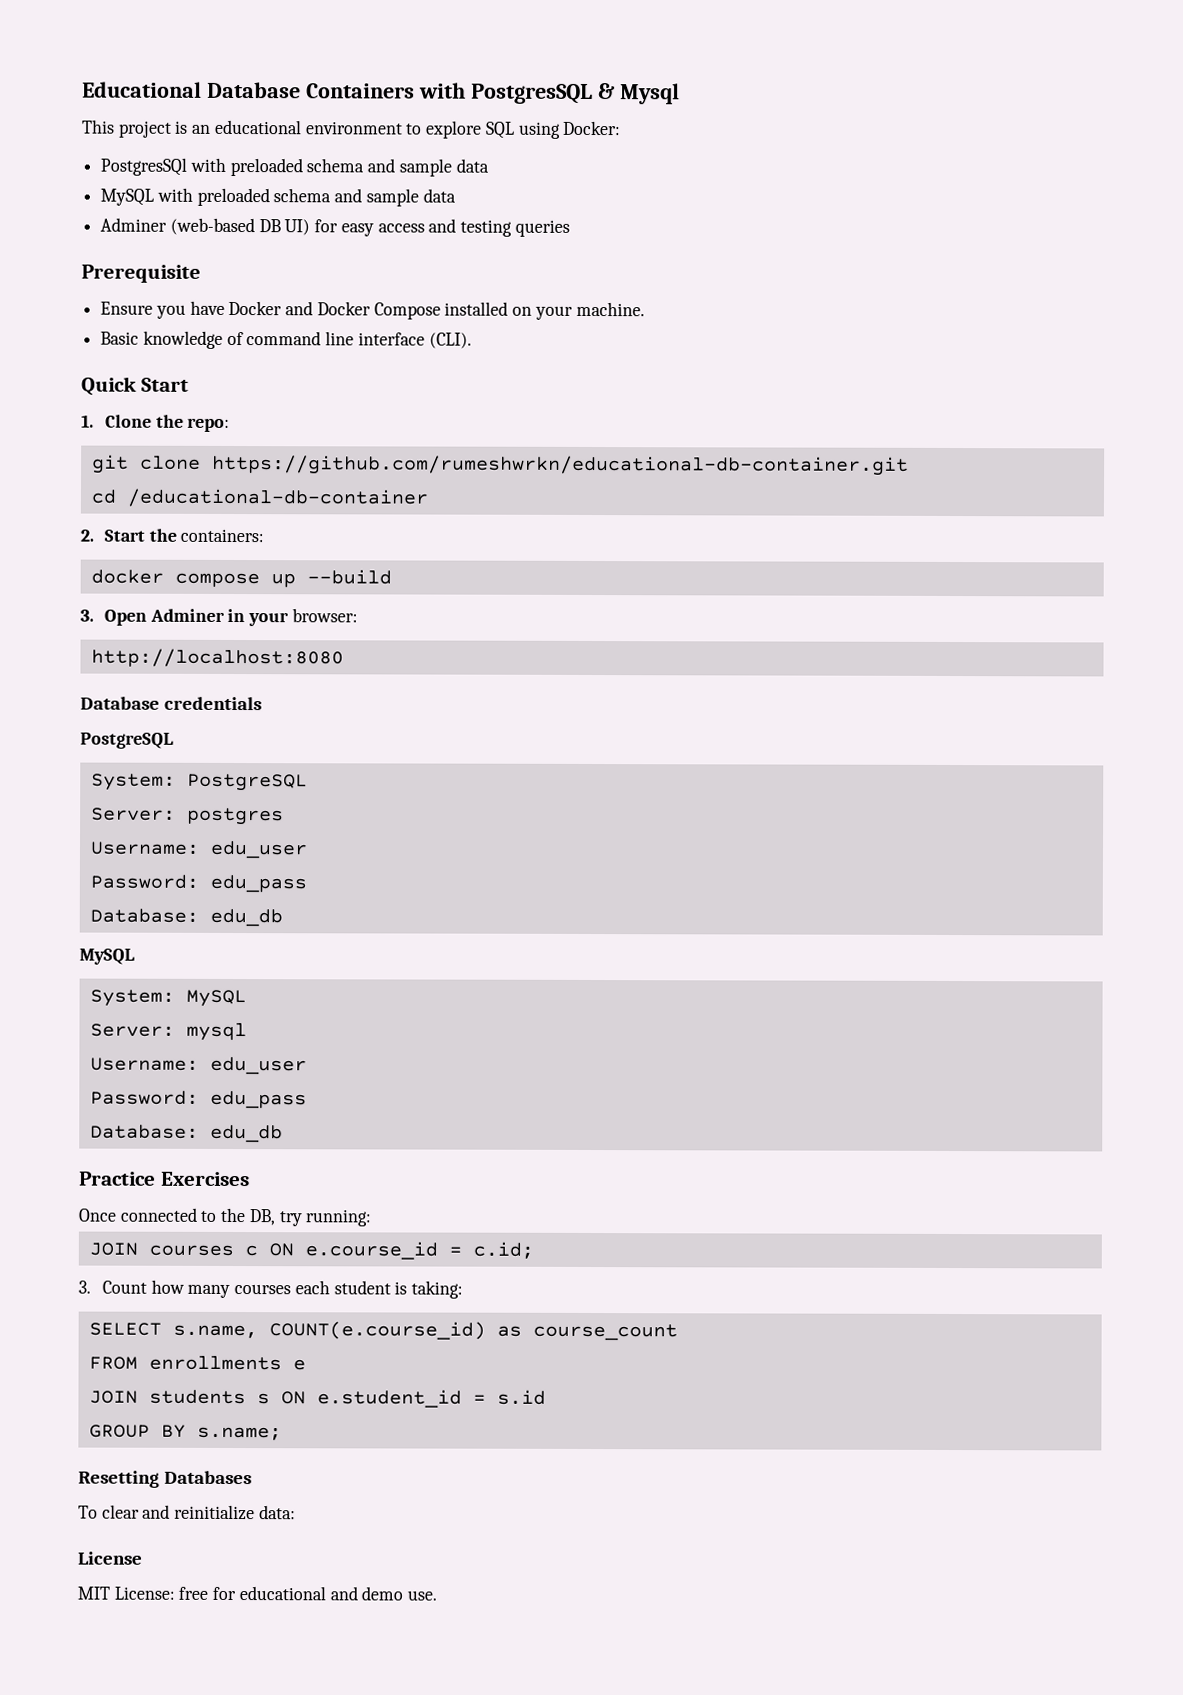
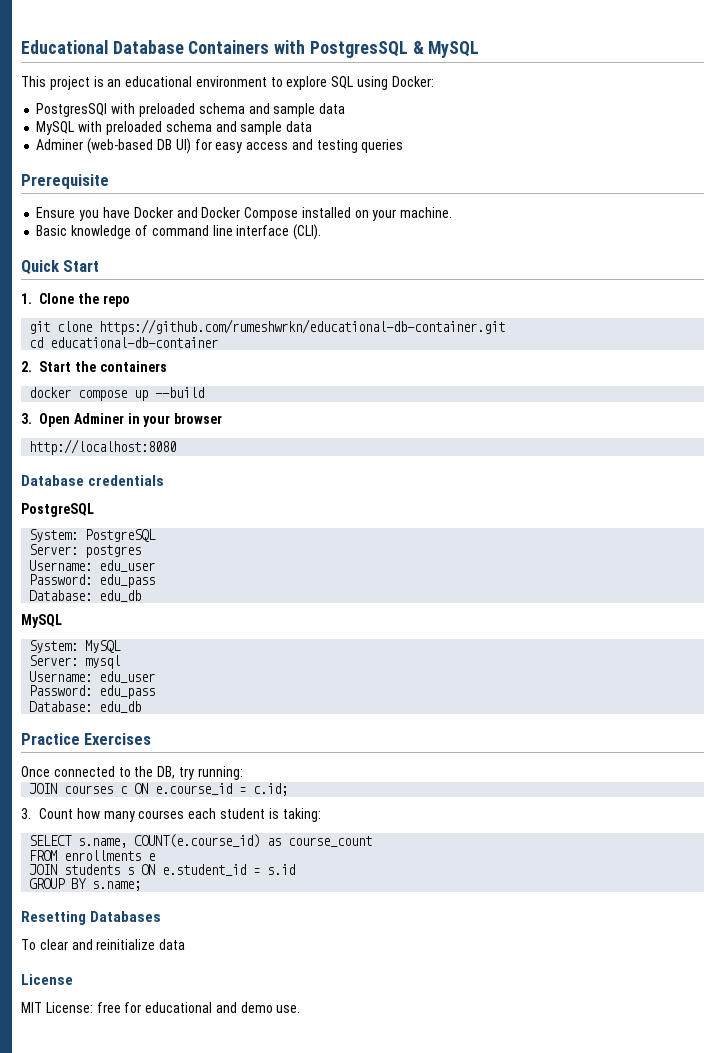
- Educational Database Containers with PostgresSQL & Mysql
+ Educational Database Containers with PostgresSQL & MySQL
- 1. Clone the repo:
+ 1. Clone the repo
- cd /educational-db-container
+ cd educational-db-container
- 2. Start the containers:
+ 2. Start the containers
- 3. Open Adminer in your browser:
+ 3. Open Adminer in your browser
- To clear and reinitialize data:
+ To clear and reinitialize data

